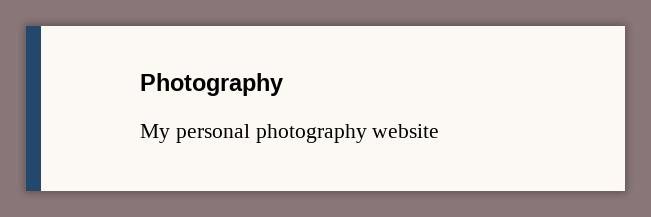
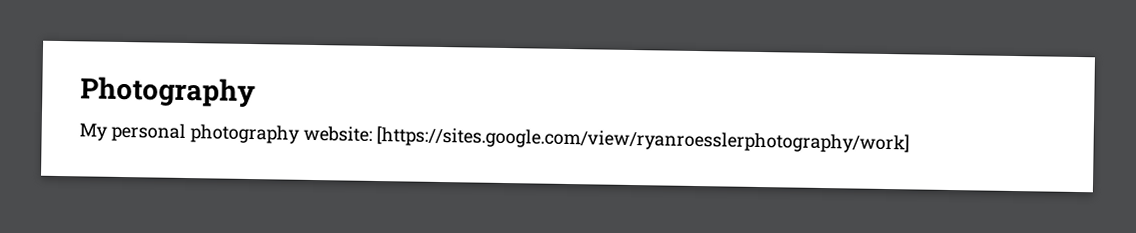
- My personal photography website
+ My personal photography website: [https://sites.google.com/view/ryanroesslerphotography/work]

